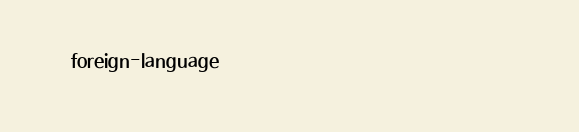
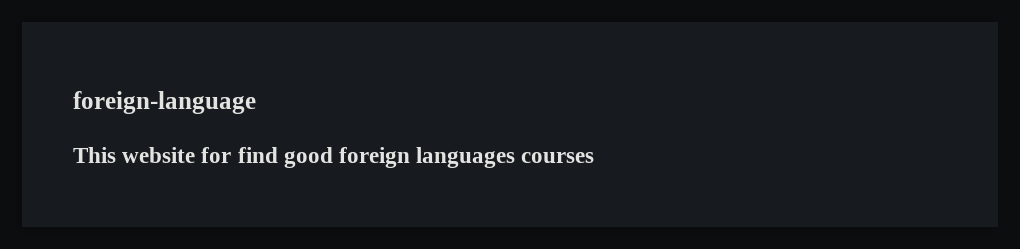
+ This website for find good foreign languages courses

